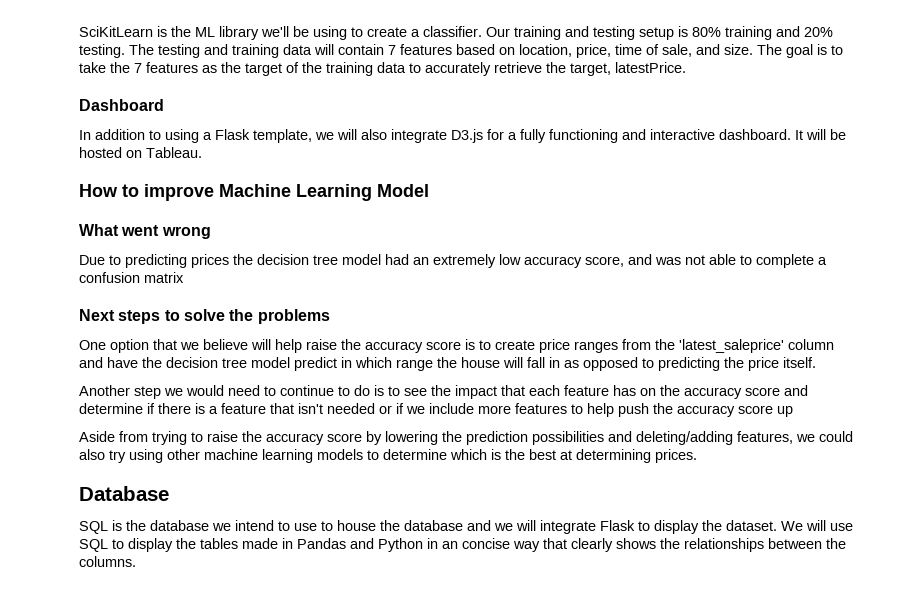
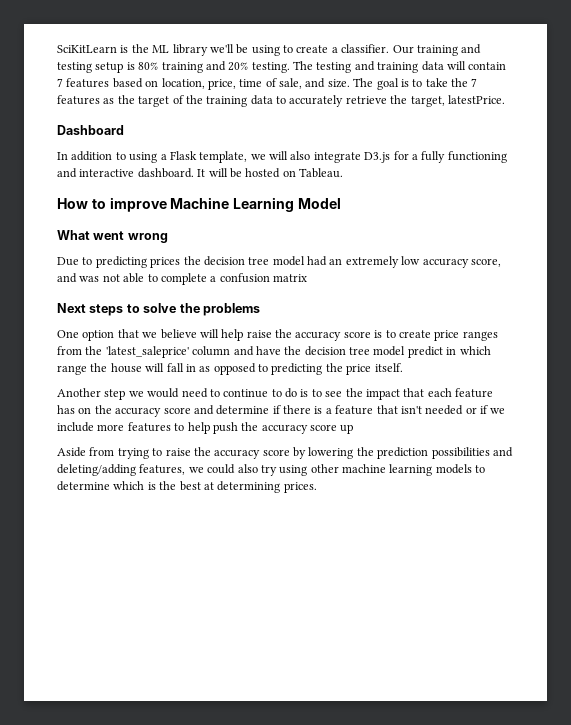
- Database
- SQL is the database we intend to use to house the database and we will integrate Flask to display the dataset. We will use SQL to display the tables made in Pandas and Python in an concise way that clearly shows the relationships between the columns.

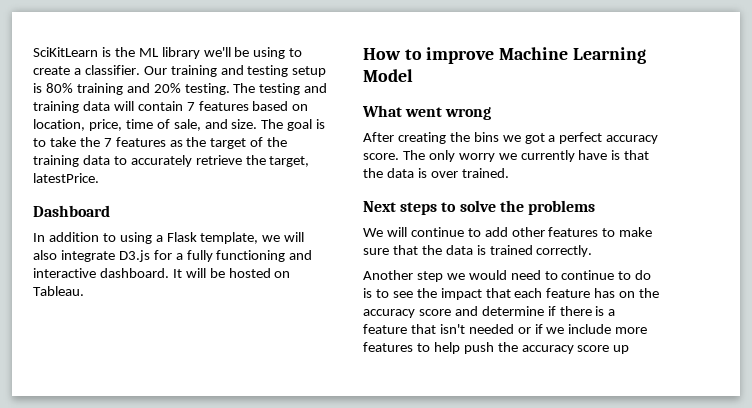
- Due to predicting prices the decision tree model had an extremely low accuracy score, and was not able to complete a confusion matrix
+ After creating the bins we got a perfect accuracy score. The only worry we currently have is that the data is over trained.
- One option that we believe will help raise the accuracy score is to create price ranges from the 'latest_saleprice' column and have the decision tree model predict in which range the house will fall in as opposed to predicting the price itself.
+ We will continue to add other features to make sure that the data is trained correctly.
- Aside from trying to raise the accuracy score by lowering the prediction possibilities and deleting/adding features, we could also try using other machine learning models to determine which is the best at determining prices.

